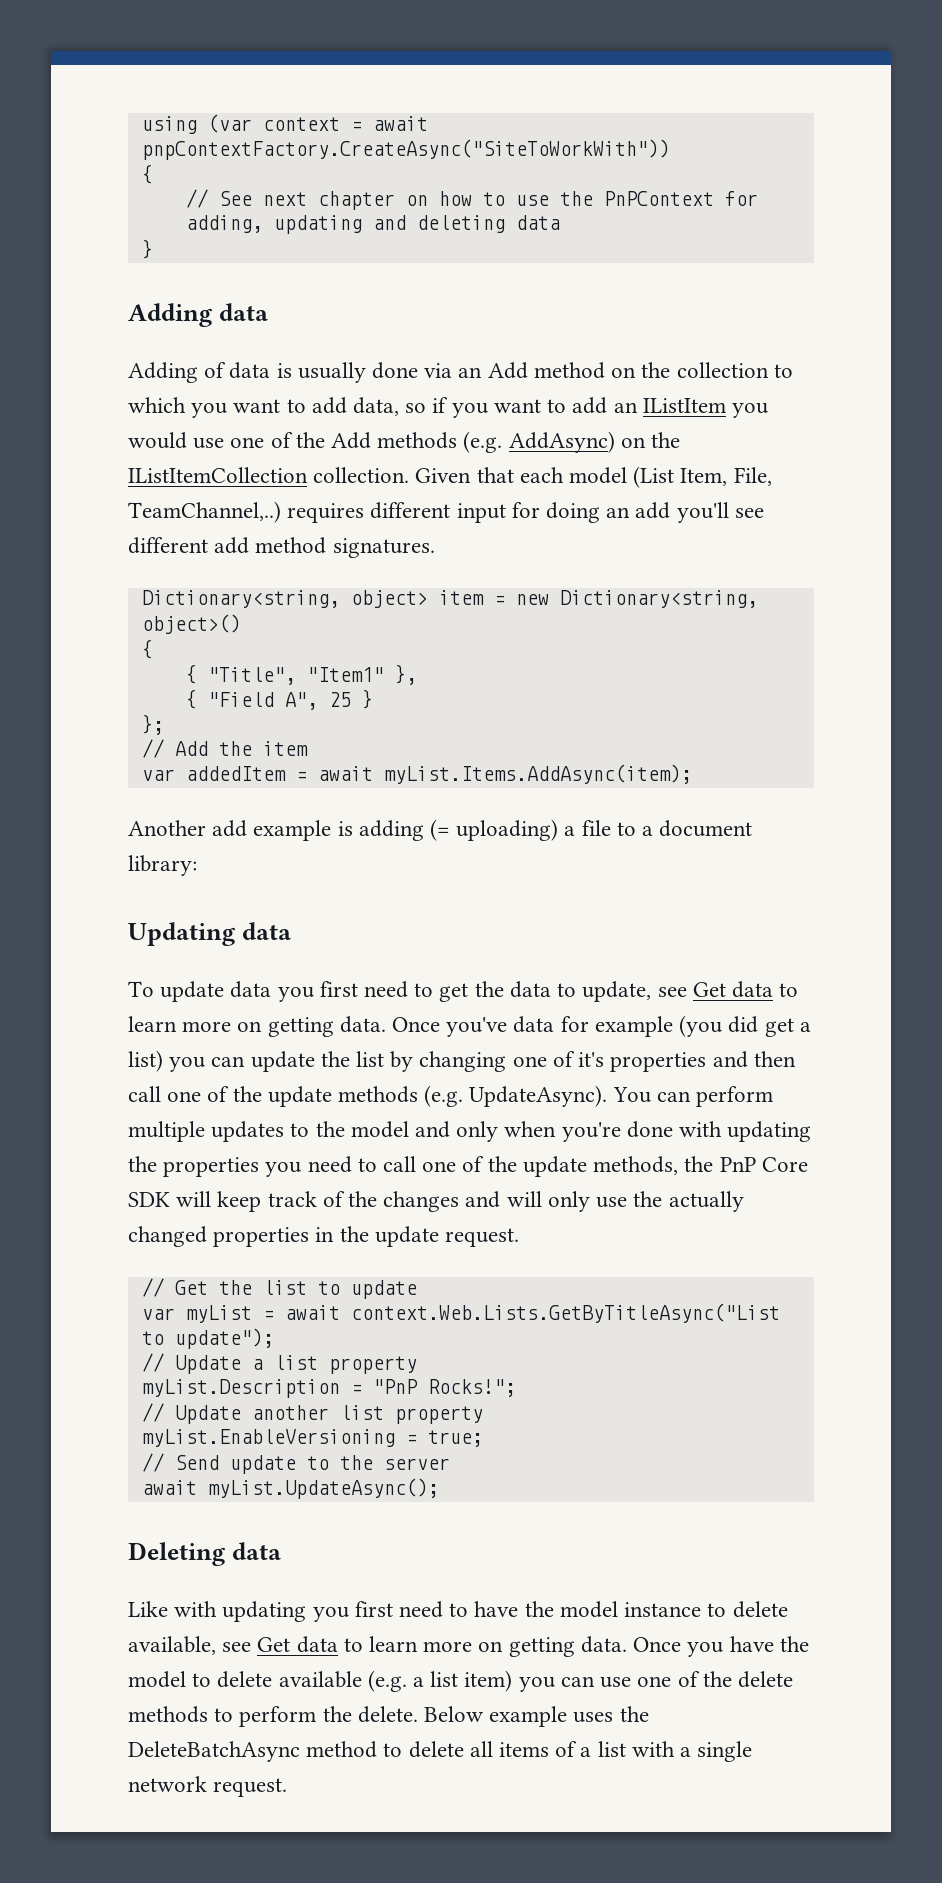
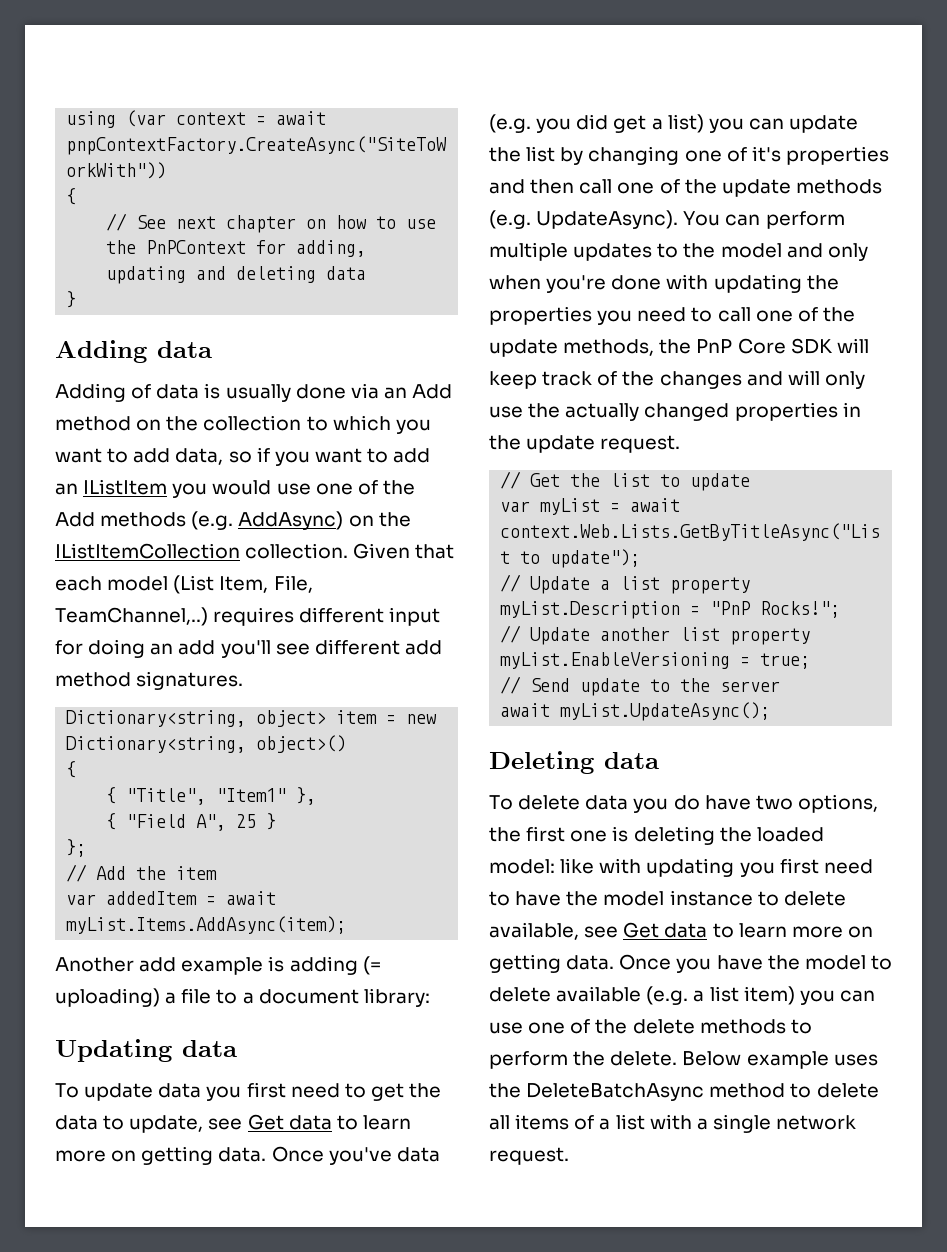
- Once you've data for example (you did get a list) you can update the list by changing one of it's properties and then call one of the update methods (e.g. UpdateAsync).
+ Once you've data (e.g. you did get a list) you can update the list by changing one of it's properties and then call one of the update methods (e.g. UpdateAsync).
- Like with updating you first need to have the model instance to delete available, see Get data to learn more on getting data.
+ To delete data you do have two options, the first one is deleting the loaded model: like with updating you first need to have the model instance to delete available, see Get data to learn more on getting data.

